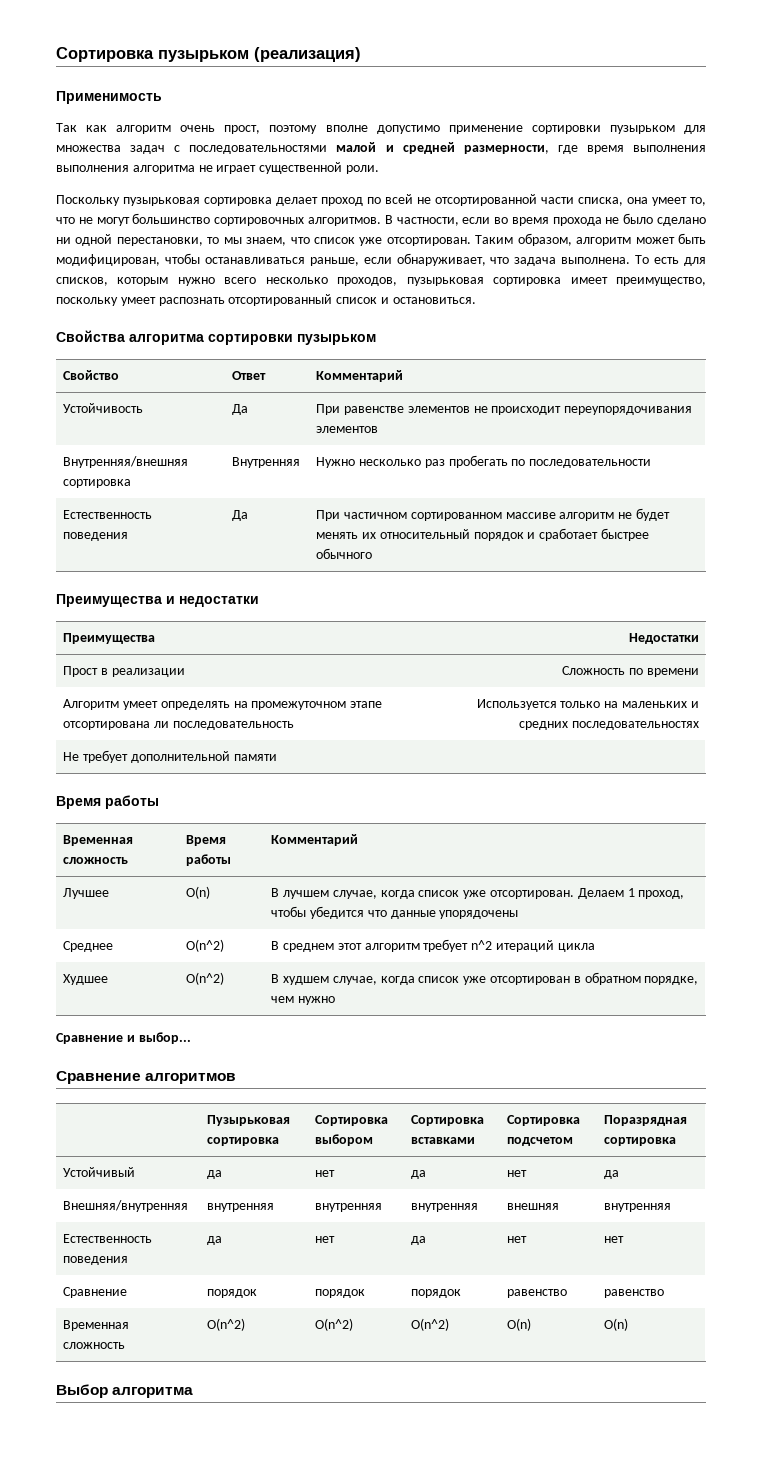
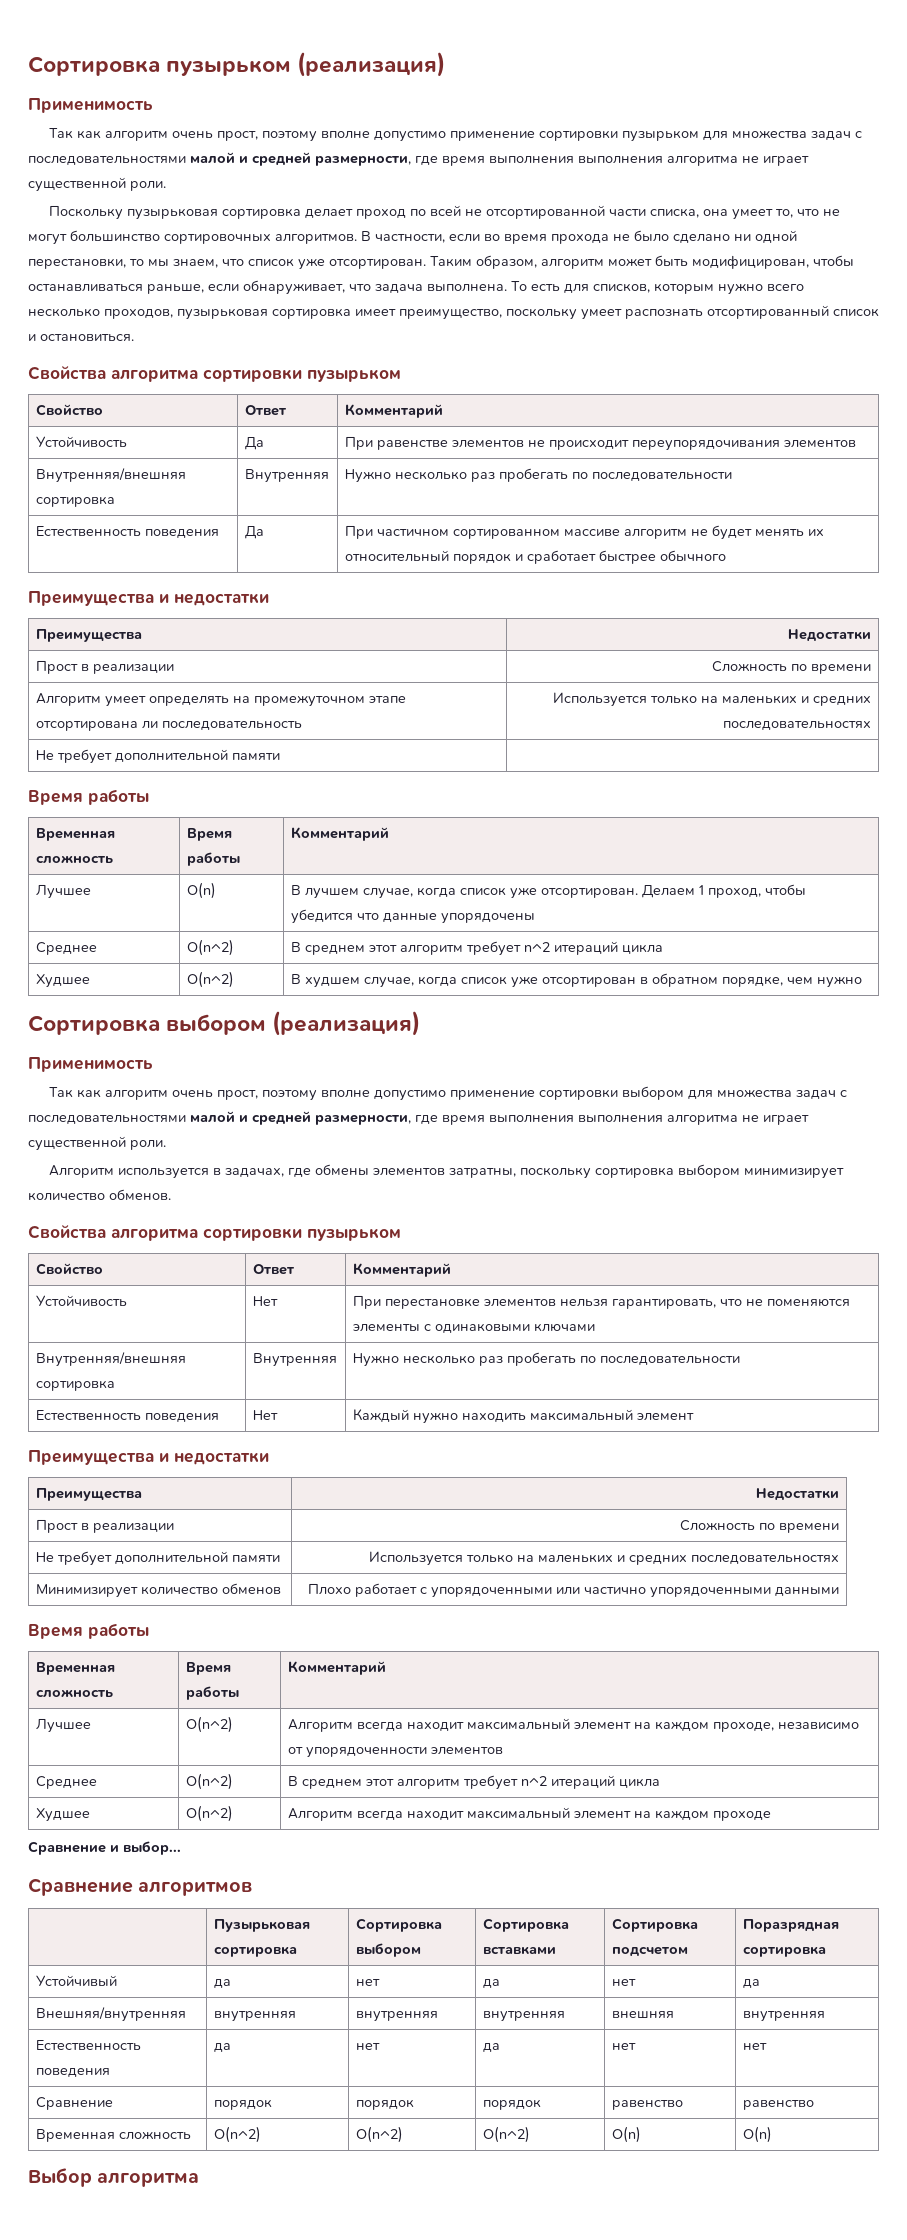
+ Сортировка выбором (реализация)
+ Применимость
+ Так как алгоритм очень прост, поэтому вполне допустимо применение сортировки выбором для множества задач с последовательностями малой и средней размерности, где время выполнения выполнения алгоритма не играет существенной роли.
+ Алгоритм используется в задачах, где обмены элементов затратны, поскольку сортировка выбором минимизирует количество обменов.
+ Свойства алгоритма сортировки пузырьком
+ Свойство | Ответ | Комментарий
+ Устойчивость | Нет | При перестановке элементов нельзя гарантировать, что не поменяются элементы с одинаковыми ключами
+ Внутренняя/внешняя сортировка | Внутренняя | Нужно несколько раз пробегать по последовательности
+ Естественность поведения | Нет | Каждый нужно находить максимальный элемент
+ Преимущества и недостатки
+ Преимущества | Недостатки
+ Прост в реализации | Сложность по времени
+ Не требует дополнительной памяти | Используется только на маленьких и средних последовательностях
+ Минимизирует количество обменов | Плохо работает с упорядоченными или частично упорядоченными данными
+ Время работы
+ Временная сложность | Время работы | Комментарий
+ Лучшее | O(n^2) | Алгоритм всегда находит максимальный элемент на каждом проходе, независимо от упорядоченности элементов
+ Среднее | O(n^2) | В среднем этот алгоритм требует n^2 итераций цикла
+ Худшее | O(n^2) | Алгоритм всегда находит максимальный элемент на каждом проходе

